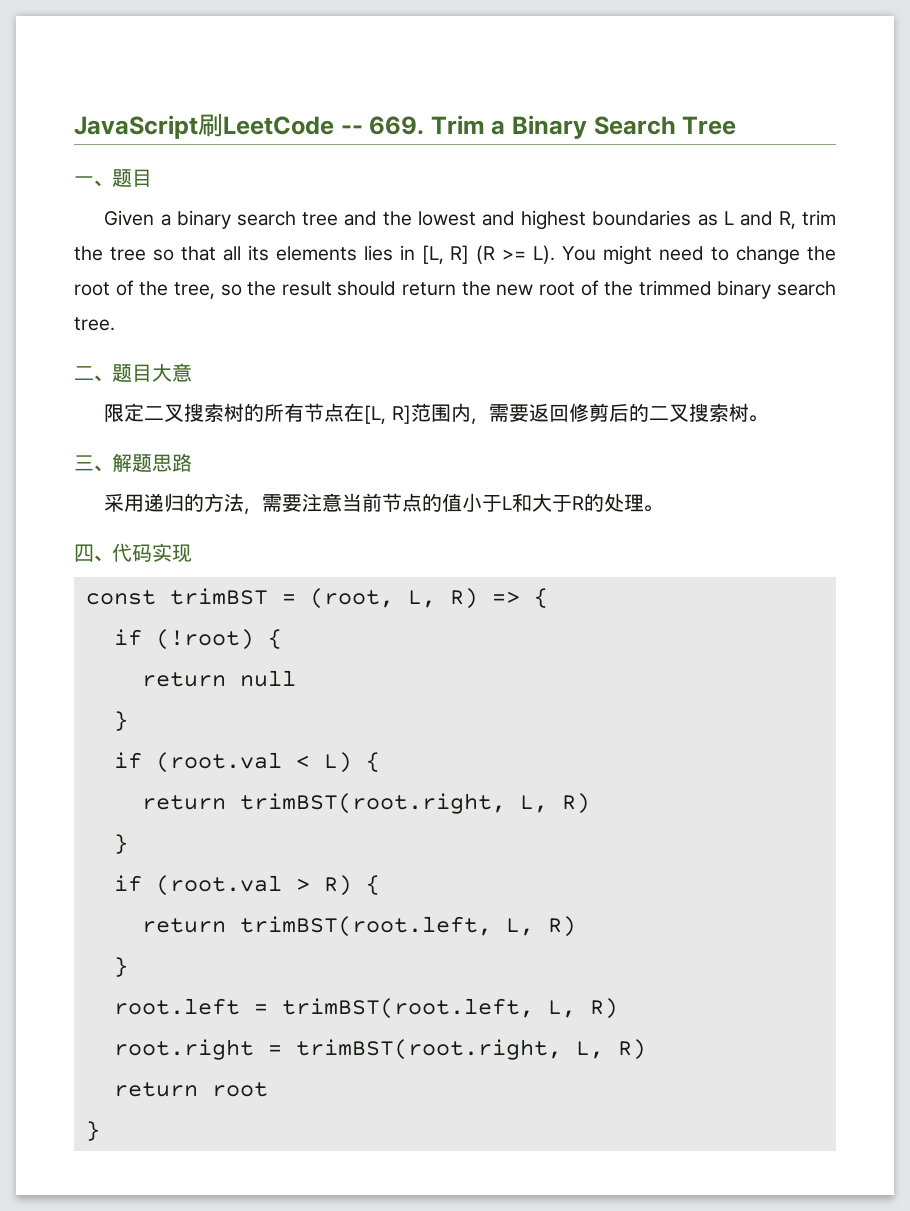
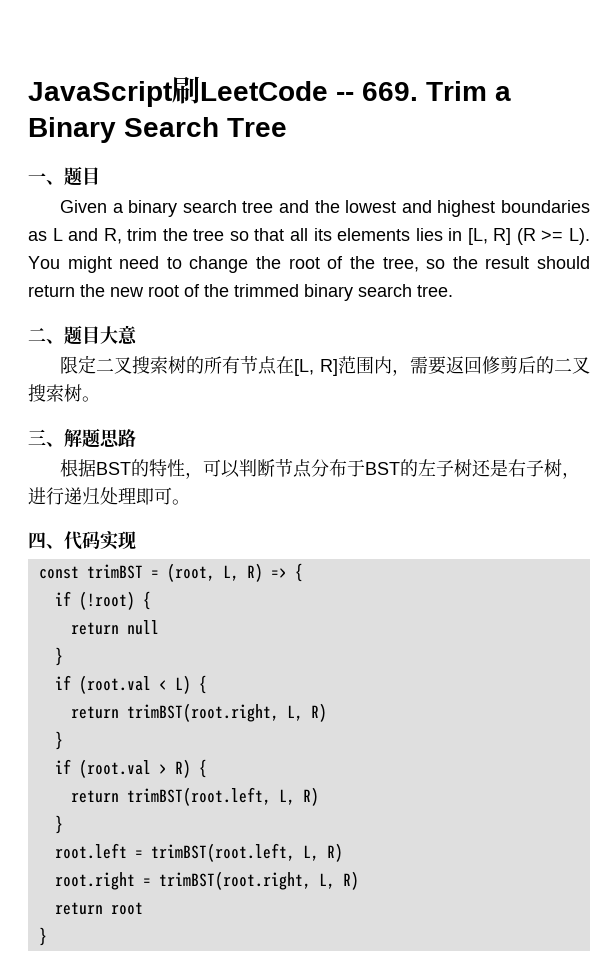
- 采用递归的方法，需要注意当前节点的值小于L和大于R的处理。
+ 根据BST的特性，可以判断节点分布于BST的左子树还是右子树，进行递归处理即可。

